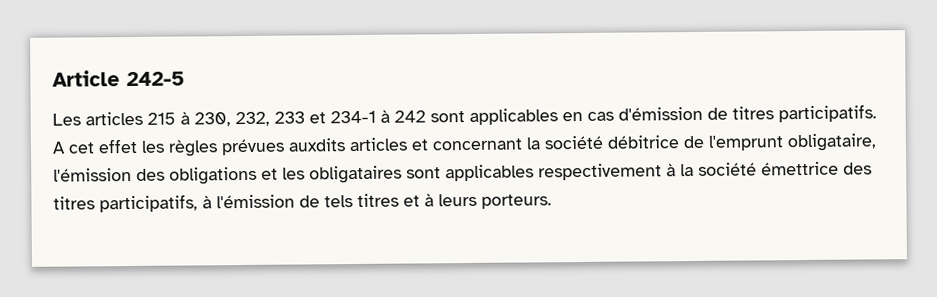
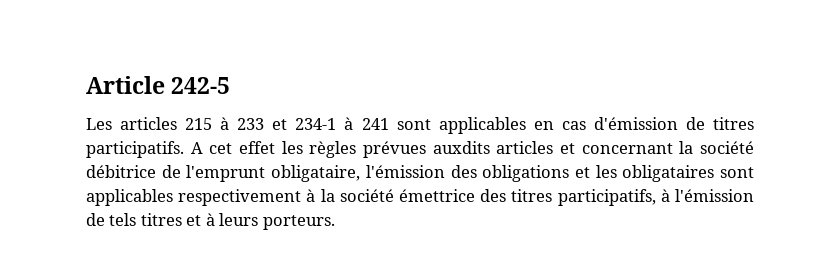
- Les articles 215 à 230, 232, 233 et 234-1 à 242 sont applicables en cas d'émission de titres participatifs.
+ Les articles 215 à 233 et 234-1 à 241 sont applicables en cas d'émission de titres participatifs.

